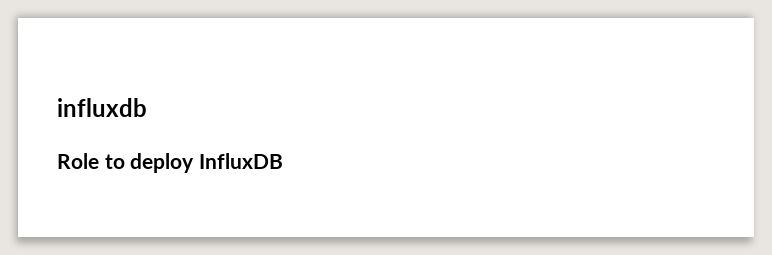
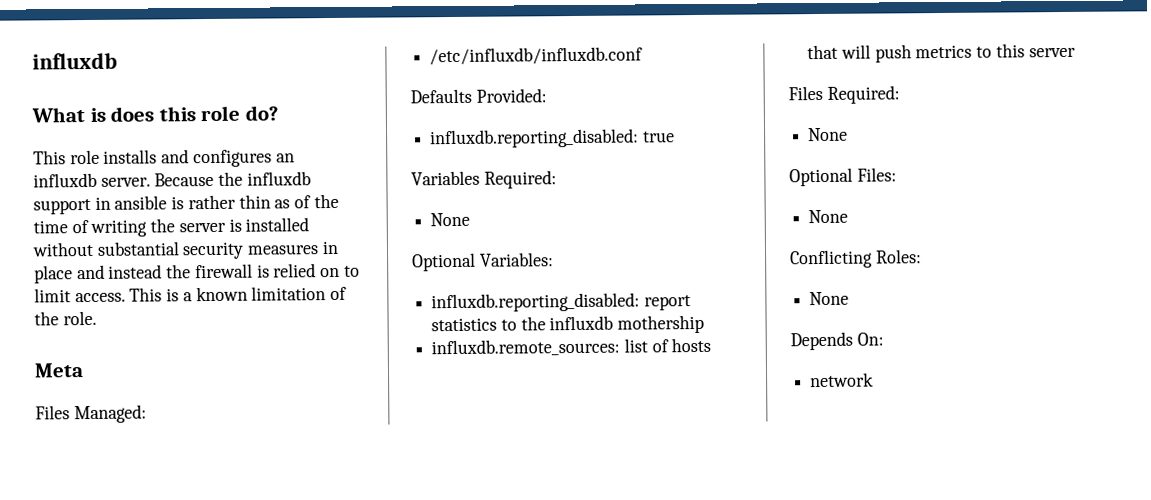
- Role to deploy InfluxDB
+ What is does this role do?
+ This role installs and configures an influxdb server. Because the influxdb support in ansible is rather thin as of the time of writing the server is installed without substantial security measures in place and instead the firewall is relied on to limit access. This is a known limitation of the role.
+ Meta
+ Files Managed:
+ /etc/influxdb/influxdb.conf
+ Defaults Provided:
+ influxdb.reporting_disabled: true
+ Variables Required:
+ None
+ Optional Variables:
+ influxdb.reporting_disabled: report statistics to the influxdb mothership
+ influxdb.remote_sources: list of hosts that will push metrics to this server
+ Files Required:
+ None
+ Optional Files:
+ None
+ Conflicting Roles:
+ None
+ Depends On:
+ network

